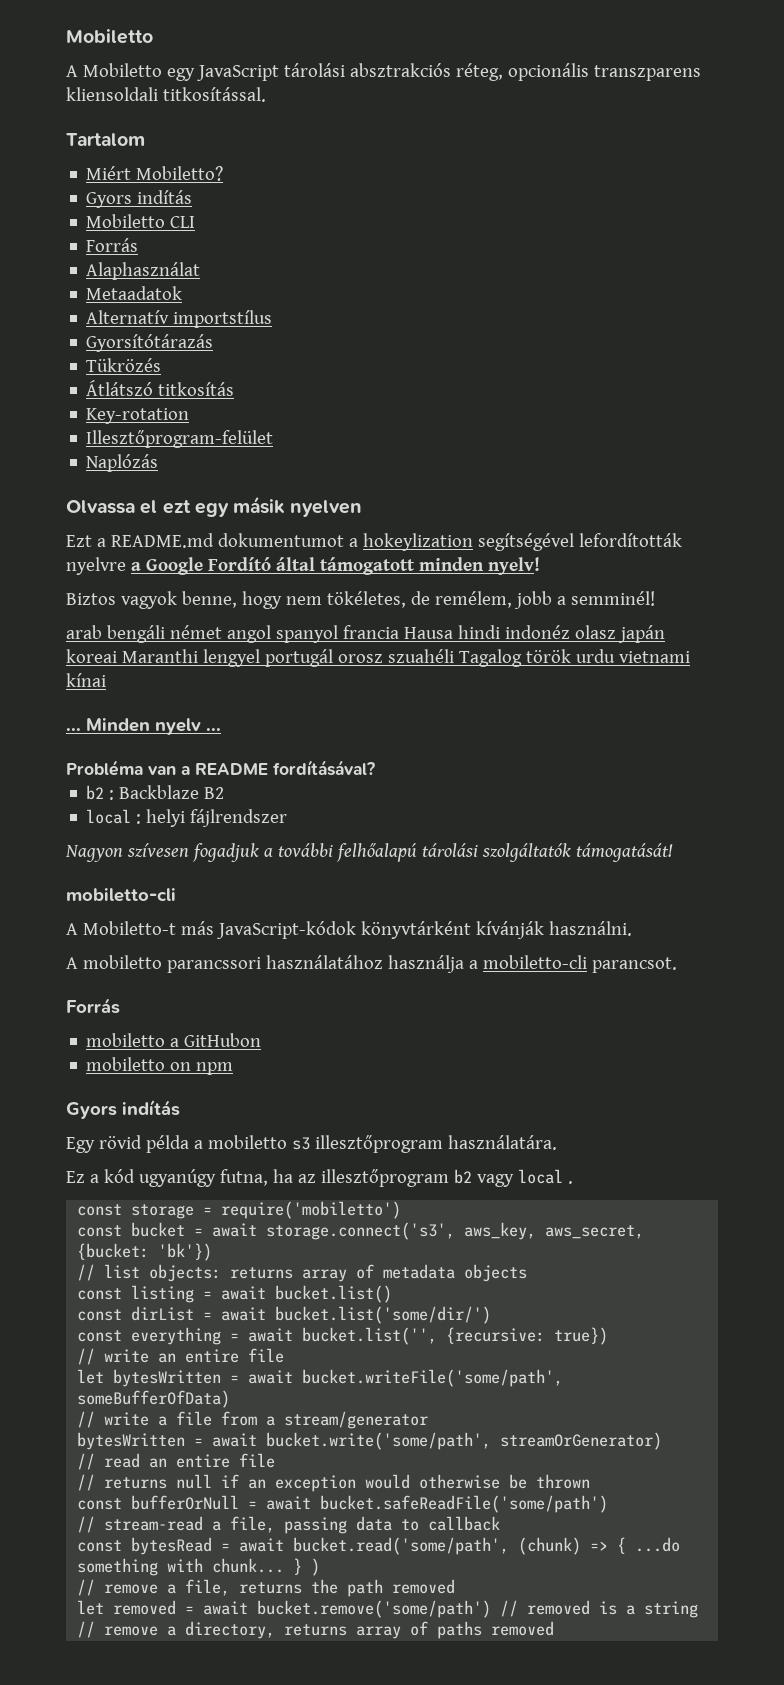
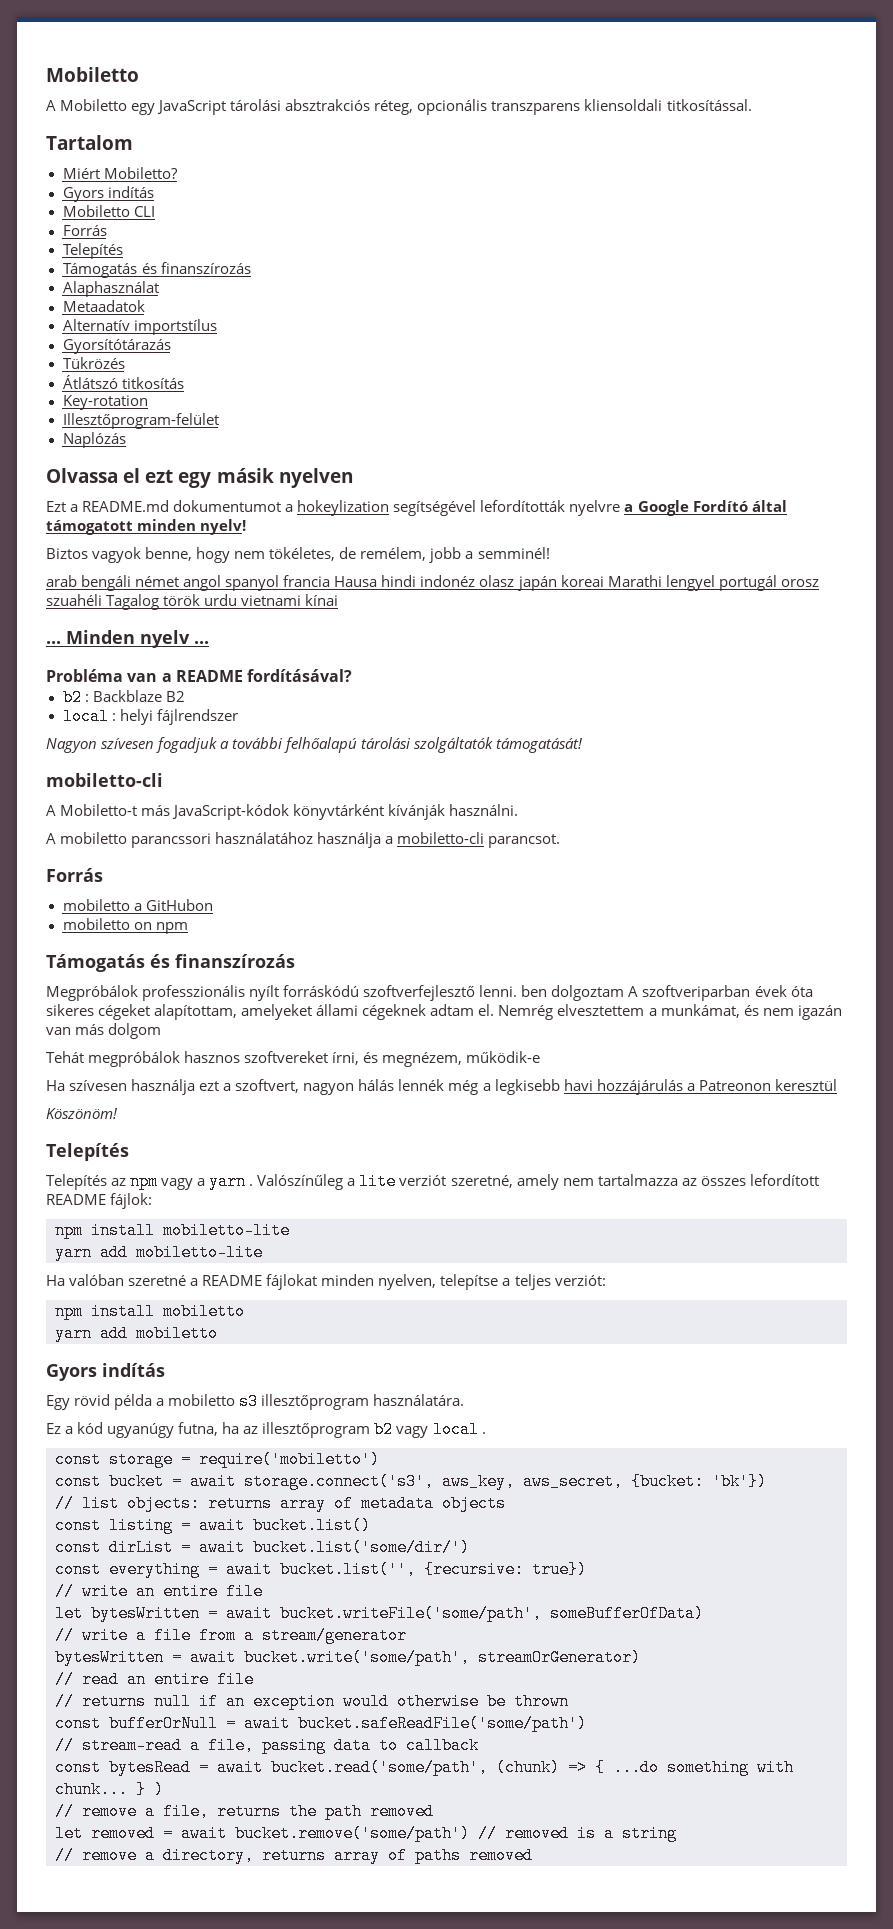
  Mobiletto CLI
  Forrás
+ Telepítés
+ Támogatás és finanszírozás
- arab bengáli német angol spanyol francia Hausa hindi indonéz olasz japán koreai Maranthi lengyel portugál orosz szuahéli Tagalog török urdu vietnami kínai
+ arab bengáli német angol spanyol francia Hausa hindi indonéz olasz japán koreai Marathi lengyel portugál orosz szuahéli Tagalog török urdu vietnami kínai
  mobiletto on npm
+ Támogatás és finanszírozás
+ Megpróbálok professzionális nyílt forráskódú szoftverfejlesztő lenni. ben dolgoztam A szoftveriparban évek óta sikeres cégeket alapítottam, amelyeket állami cégeknek adtam el. Nemrég elvesztettem a munkámat, és nem igazán van más dolgom
+ Tehát megpróbálok hasznos szoftvereket írni, és megnézem, működik-e
+ Ha szívesen használja ezt a szoftvert, nagyon hálás lennék még a legkisebb havi hozzájárulás a Patreonon keresztül
+ Köszönöm!
+ Telepítés
+ Telepítés az npm vagy a yarn . Valószínűleg a lite verziót szeretné, amely nem tartalmazza az összes lefordított README fájlok:
+ npm install mobiletto-lite
+ yarn add mobiletto-lite
+ Ha valóban szeretné a README fájlokat minden nyelven, telepítse a teljes verziót:
+ npm install mobiletto
+ yarn add mobiletto

